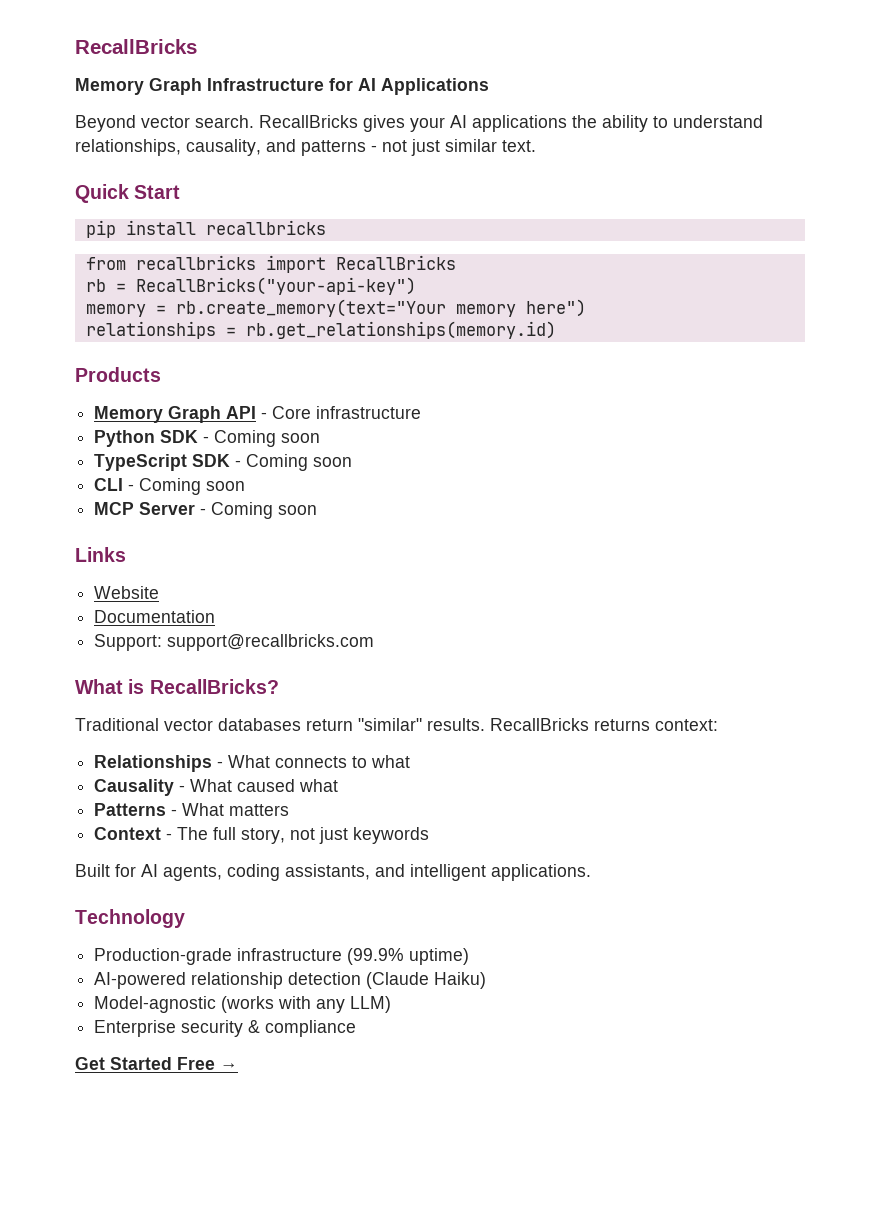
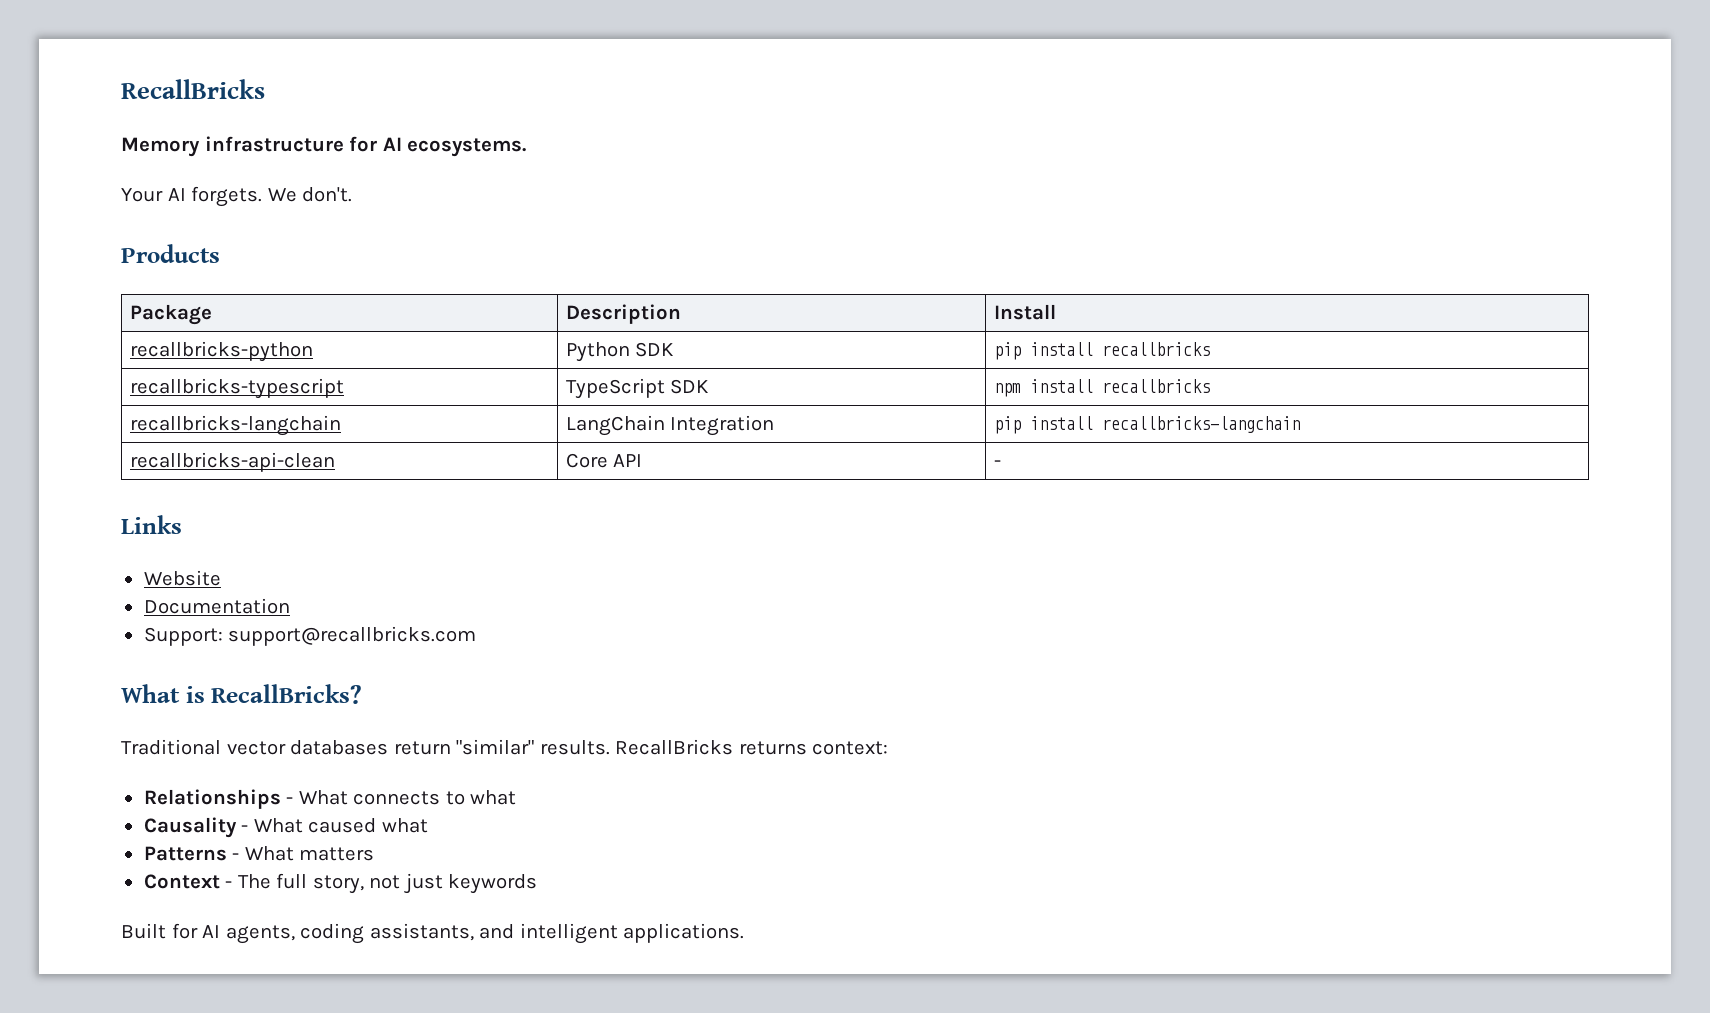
- Memory Graph Infrastructure for AI Applications
- Beyond vector search. RecallBricks gives your AI applications the ability to understand relationships, causality, and patterns - not just similar text.
- Quick Start
- pip install recallbricks
- from recallbricks import RecallBricks
- rb = RecallBricks("your-api-key")
- memory = rb.create_memory(text="Your memory here")
- relationships = rb.get_relationships(memory.id)
+ Memory infrastructure for AI ecosystems.
+ Your AI forgets. We don't.
  Products
- Memory Graph API - Core infrastructure
- Python SDK - Coming soon
- TypeScript SDK - Coming soon
- CLI - Coming soon
- MCP Server - Coming soon
+ Package | Description | Install
+ recallbricks-python | Python SDK | pip install recallbricks
+ recallbricks-typescript | TypeScript SDK | npm install recallbricks
+ recallbricks-langchain | LangChain Integration | pip install recallbricks-langchain
+ recallbricks-api-clean | Core API | -
- Technology
- Production-grade infrastructure (99.9% uptime)
- AI-powered relationship detection (Claude Haiku)
- Model-agnostic (works with any LLM)
- Enterprise security & compliance
- Get Started Free →

